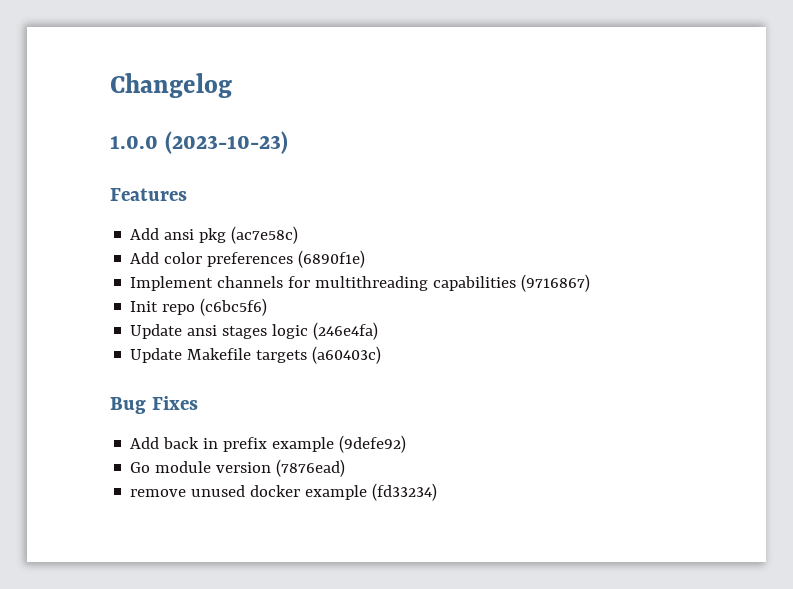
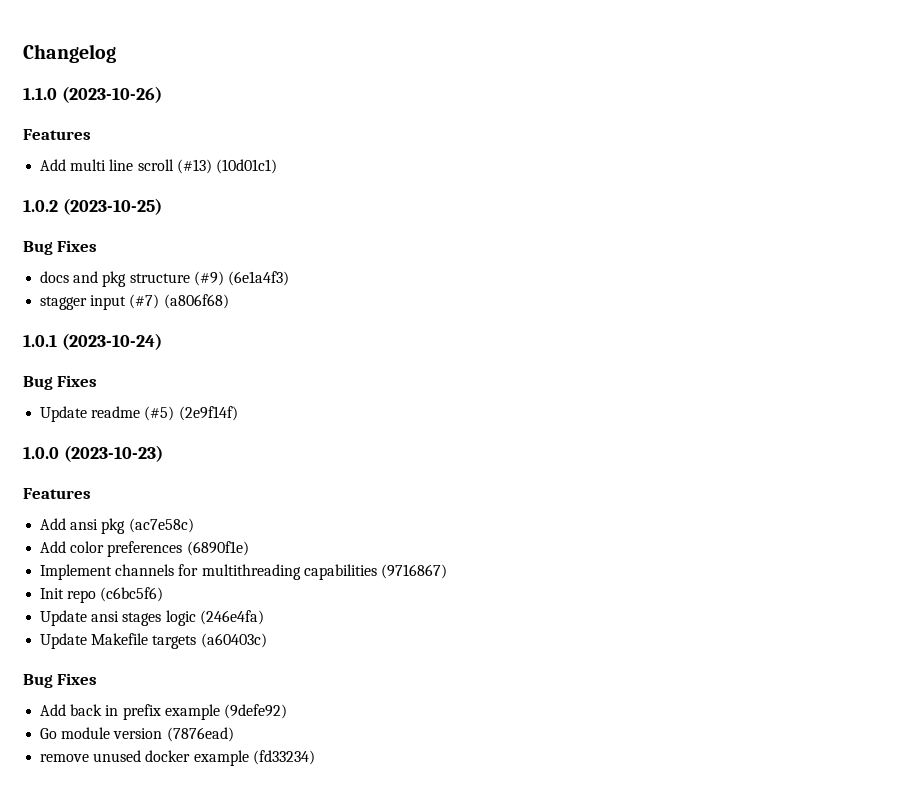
+ 1.1.0 (2023-10-26)
+ Features
+ Add multi line scroll (#13) (10d01c1)
+ 1.0.2 (2023-10-25)
+ Bug Fixes
+ docs and pkg structure (#9) (6e1a4f3)
+ stagger input (#7) (a806f68)
+ 1.0.1 (2023-10-24)
+ Bug Fixes
+ Update readme (#5) (2e9f14f)

